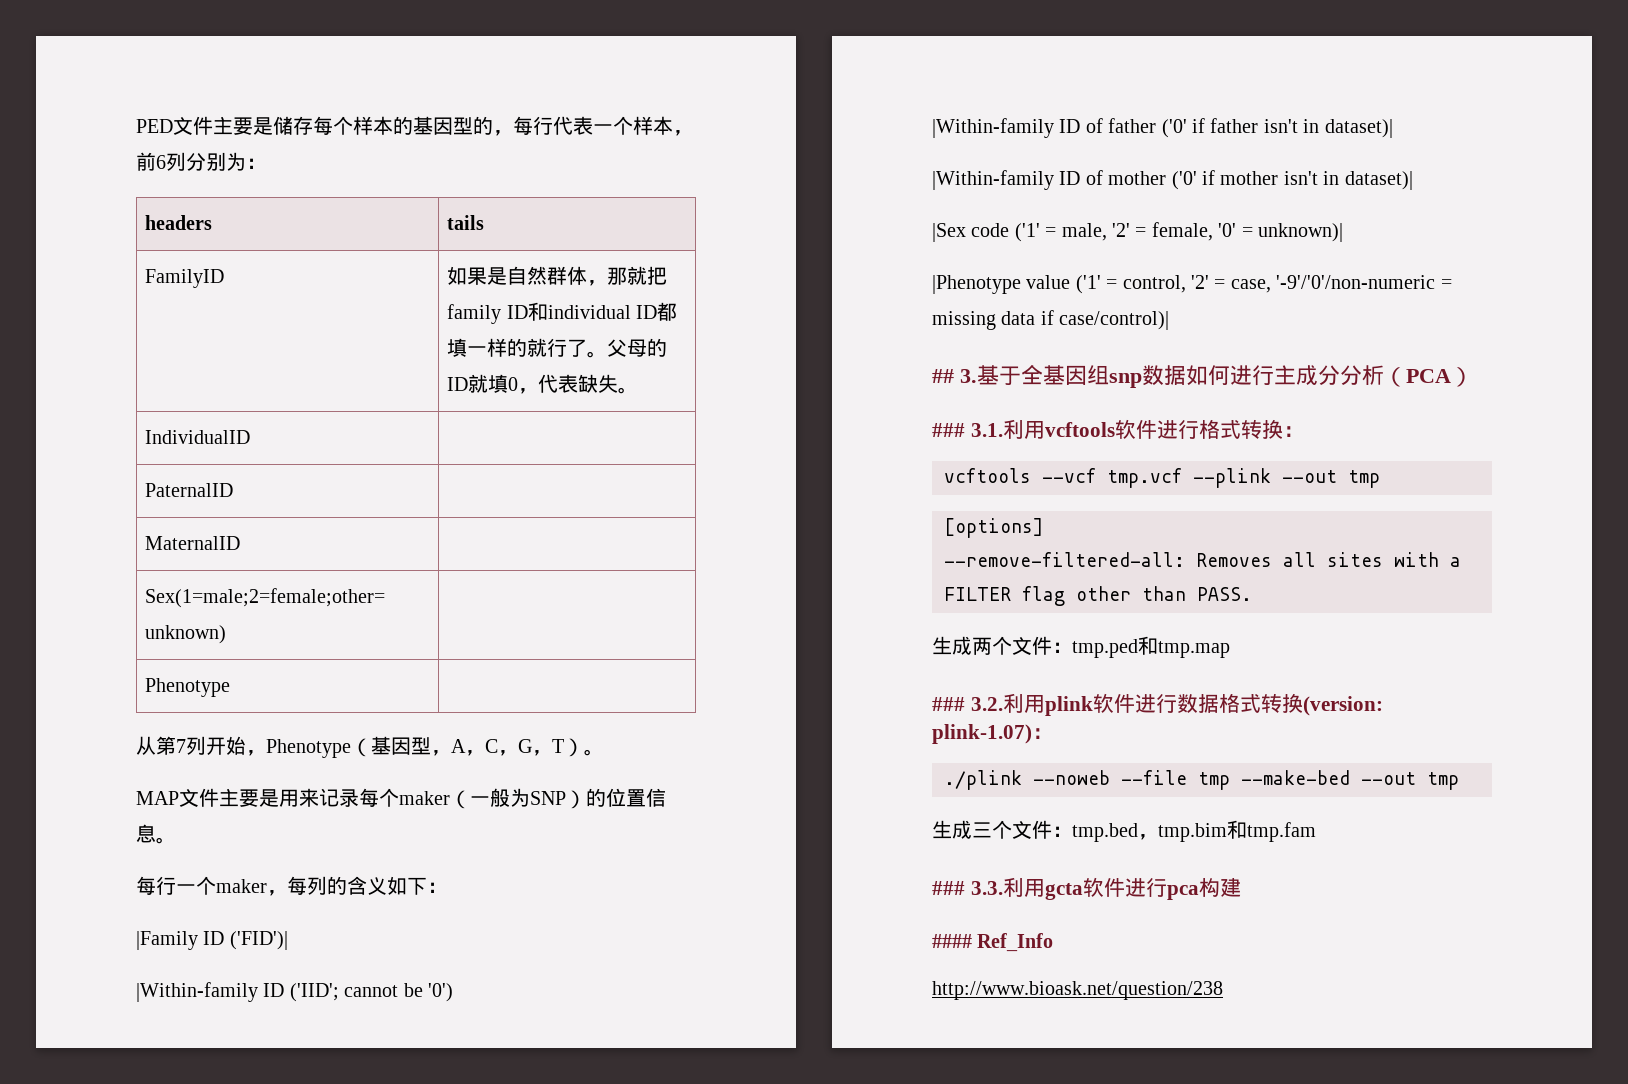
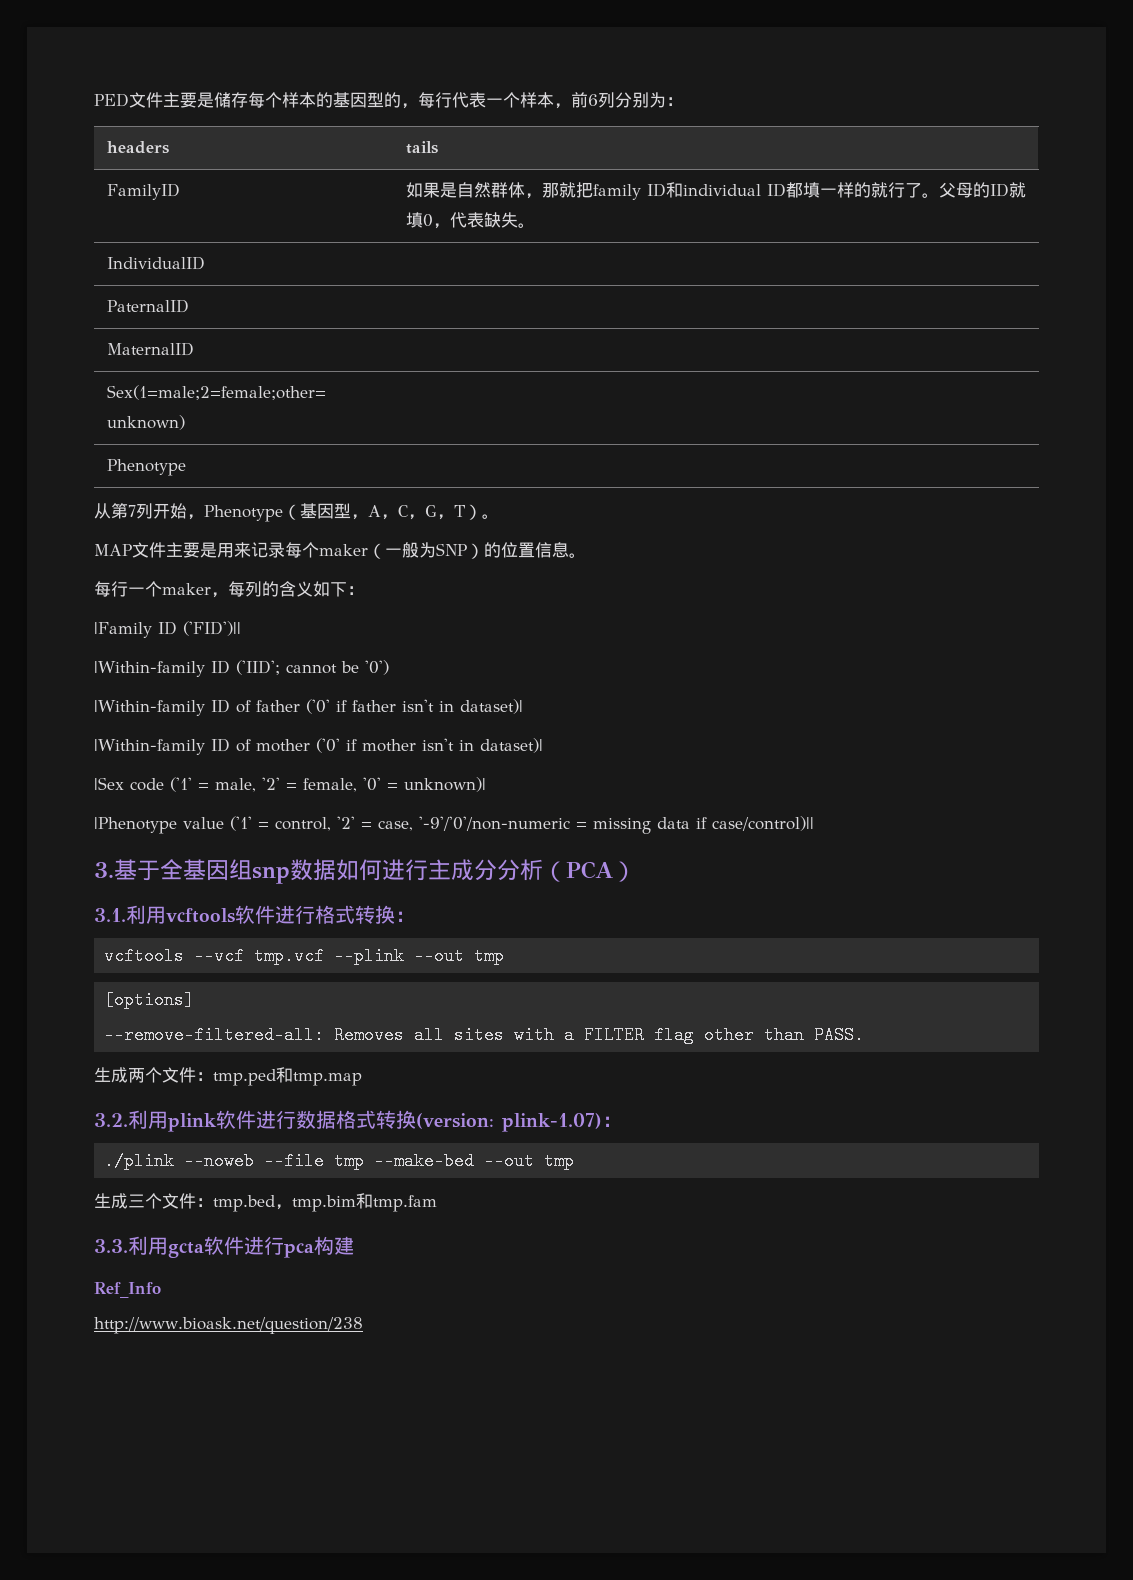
- |Family ID ('FID')|
+ |Family ID ('FID')||
- |Phenotype value ('1' = control, '2' = case, '-9'/'0'/non-numeric = missing data if case/control)|
- ## 3.基于全基因组snp数据如何进行主成分分析（PCA）
+ |Phenotype value ('1' = control, '2' = case, '-9'/'0'/non-numeric = missing data if case/control)||
+ 3.基于全基因组snp数据如何进行主成分分析（PCA）
- ### 3.1.利用vcftools软件进行格式转换：
+ 3.1.利用vcftools软件进行格式转换：
- ### 3.2.利用plink软件进行数据格式转换(version: plink-1.07)：
+ 3.2.利用plink软件进行数据格式转换(version: plink-1.07)：
- ### 3.3.利用gcta软件进行pca构建
+ 3.3.利用gcta软件进行pca构建
- #### Ref_Info
+ Ref_Info

